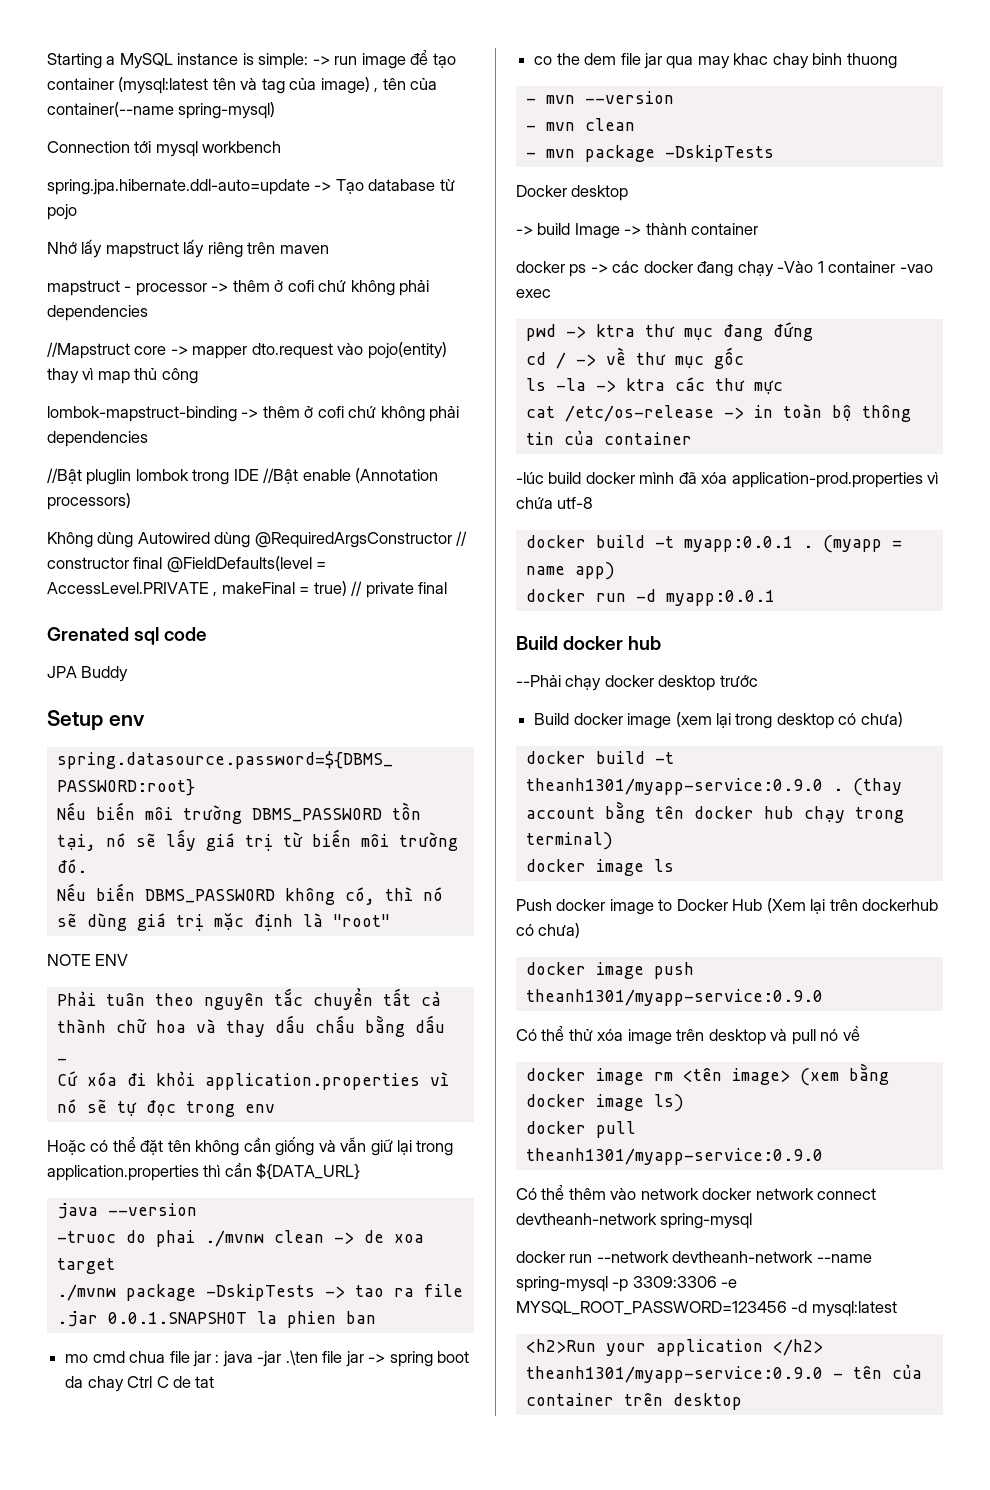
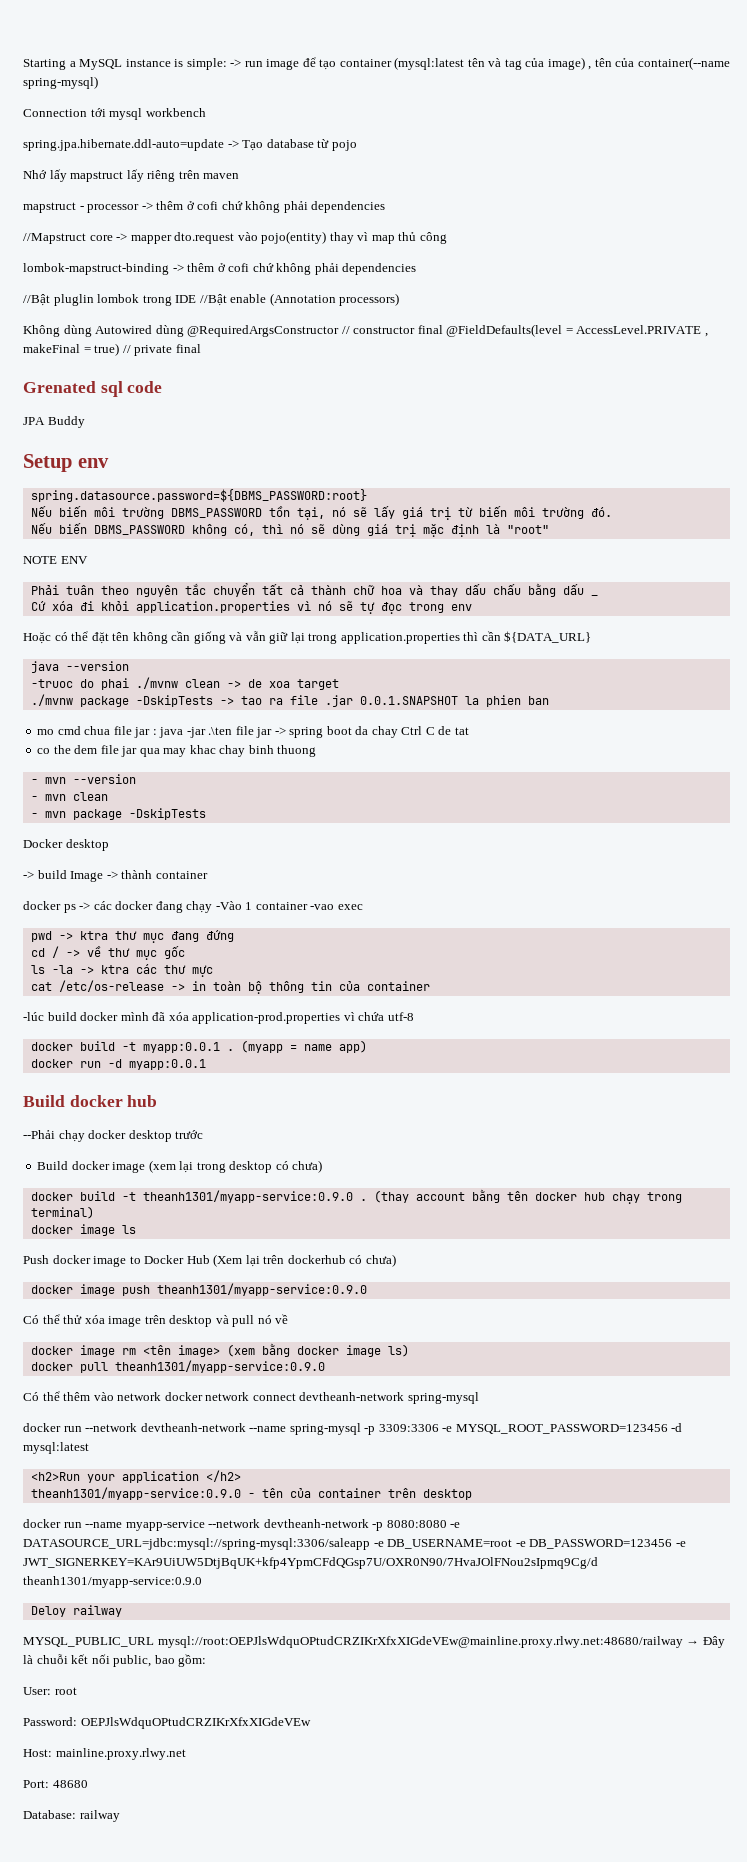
+ docker run --name myapp-service --network devtheanh-network -p 8080:8080 -e DATASOURCE_URL=jdbc:mysql://spring-mysql:3306/saleapp -e DB_USERNAME=root -e DB_PASSWORD=123456 -e JWT_SIGNERKEY=KAr9UiUW5DtjBqUK+kfp4YpmCFdQGsp7U/OXR0N90/7HvaJOlFNou2sIpmq9Cg/d theanh1301/myapp-service:0.9.0
+ Deloy railway
+ MYSQL_PUBLIC_URL mysql://root:OEPJlsWdquOPtudCRZIKrXfxXIGdeVEw@mainline.proxy.rlwy.net:48680/railway → Đây là chuỗi kết nối public, bao gồm:
+ User: root
+ Password: OEPJlsWdquOPtudCRZIKrXfxXIGdeVEw
+ Host: mainline.proxy.rlwy.net
+ Port: 48680
+ Database: railway

